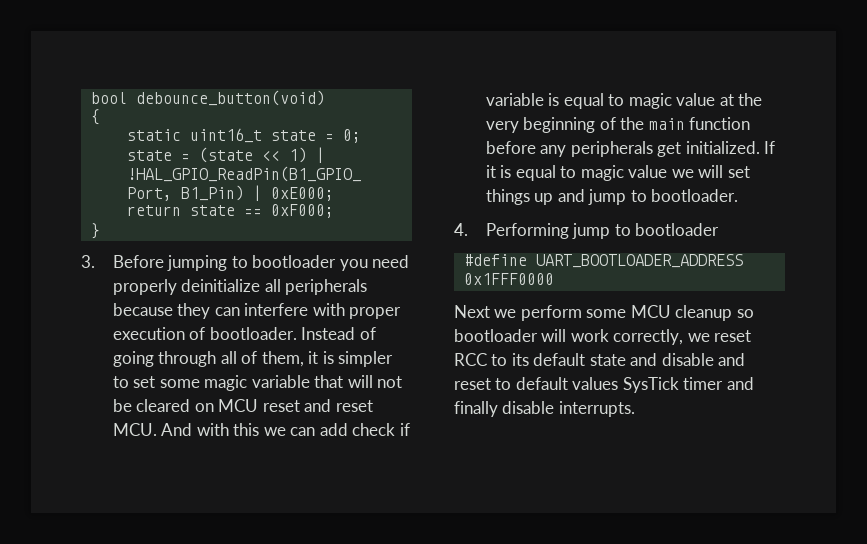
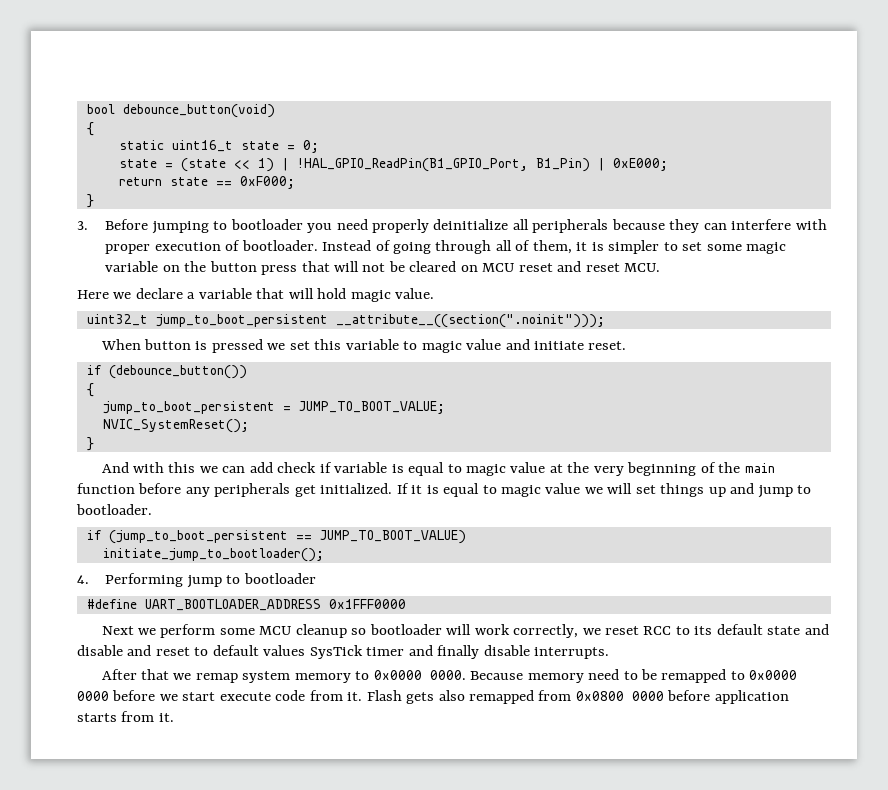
- Instead of going through all of them, it is simpler to set some magic variable that will not be cleared on MCU reset and reset MCU. And with this we can add check if variable is equal to magic value at the very beginning of the main function before any peripherals get initialized.
+ Instead of going through all of them, it is simpler to set some magic variable on the button press that will not be cleared on MCU reset and reset MCU.
+ Here we declare a variable that will hold magic value.
+ uint32_t jump_to_boot_persistent __attribute__((section(".noinit")));
+ When button is pressed we set this variable to magic value and initiate reset.
+ if (debounce_button())
+ {
+ jump_to_boot_persistent = JUMP_TO_BOOT_VALUE;
+ NVIC_SystemReset();
+ }
+ And with this we can add check if variable is equal to magic value at the very beginning of the main function before any peripherals get initialized.
+ if (jump_to_boot_persistent == JUMP_TO_BOOT_VALUE)
+ initiate_jump_to_bootloader();
+ After that we remap system memory to 0x0000 0000. Because memory need to be remapped to 0x0000 0000 before we start execute code from it. Flash gets also remapped from 0x0800 0000 before application starts from it.

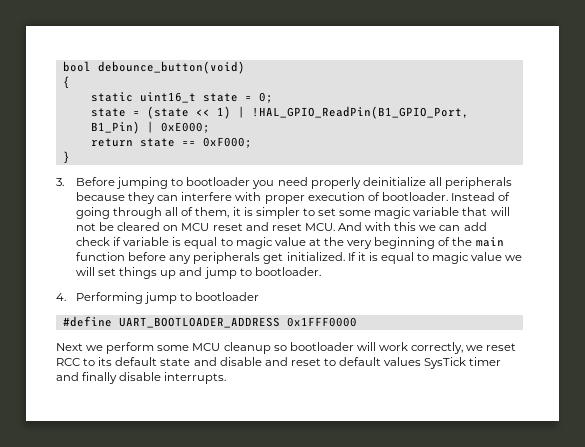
- Instead of going through all of them, it is simpler to set some magic variable on the button press that will not be cleared on MCU reset and reset MCU.
- Here we declare a variable that will hold magic value.
- uint32_t jump_to_boot_persistent __attribute__((section(".noinit")));
- When button is pressed we set this variable to magic value and initiate reset.
- if (debounce_button())
- {
- jump_to_boot_persistent = JUMP_TO_BOOT_VALUE;
- NVIC_SystemReset();
- }
- And with this we can add check if variable is equal to magic value at the very beginning of the main function before any peripherals get initialized.
+ Instead of going through all of them, it is simpler to set some magic variable that will not be cleared on MCU reset and reset MCU. And with this we can add check if variable is equal to magic value at the very beginning of the main function before any peripherals get initialized.
- if (jump_to_boot_persistent == JUMP_TO_BOOT_VALUE)
- initiate_jump_to_bootloader();
- After that we remap system memory to 0x0000 0000. Because memory need to be remapped to 0x0000 0000 before we start execute code from it. Flash gets also remapped from 0x0800 0000 before application starts from it.

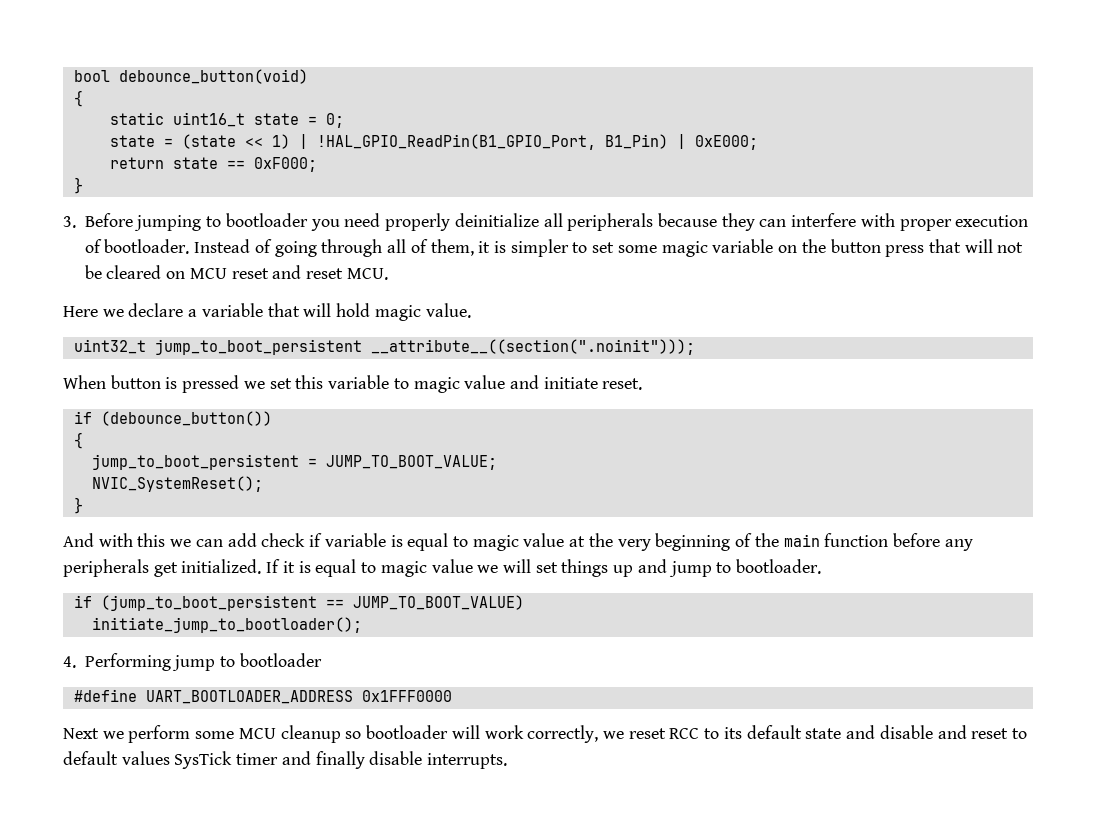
- Instead of going through all of them, it is simpler to set some magic variable that will not be cleared on MCU reset and reset MCU. And with this we can add check if variable is equal to magic value at the very beginning of the main function before any peripherals get initialized.
+ Instead of going through all of them, it is simpler to set some magic variable on the button press that will not be cleared on MCU reset and reset MCU.
+ Here we declare a variable that will hold magic value.
+ uint32_t jump_to_boot_persistent __attribute__((section(".noinit")));
+ When button is pressed we set this variable to magic value and initiate reset.
+ if (debounce_button())
+ {
+ jump_to_boot_persistent = JUMP_TO_BOOT_VALUE;
+ NVIC_SystemReset();
+ }
+ And with this we can add check if variable is equal to magic value at the very beginning of the main function before any peripherals get initialized.
+ if (jump_to_boot_persistent == JUMP_TO_BOOT_VALUE)
+ initiate_jump_to_bootloader();

